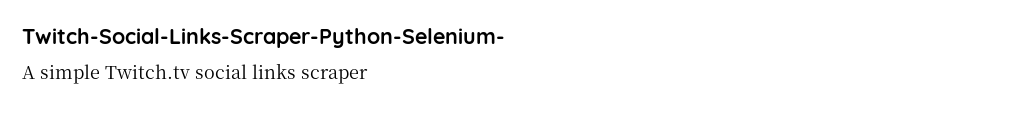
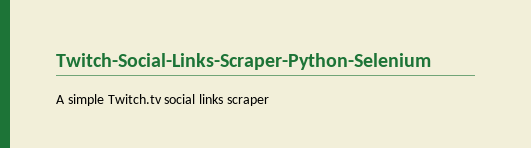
- Twitch-Social-Links-Scraper-Python-Selenium-
+ Twitch-Social-Links-Scraper-Python-Selenium

